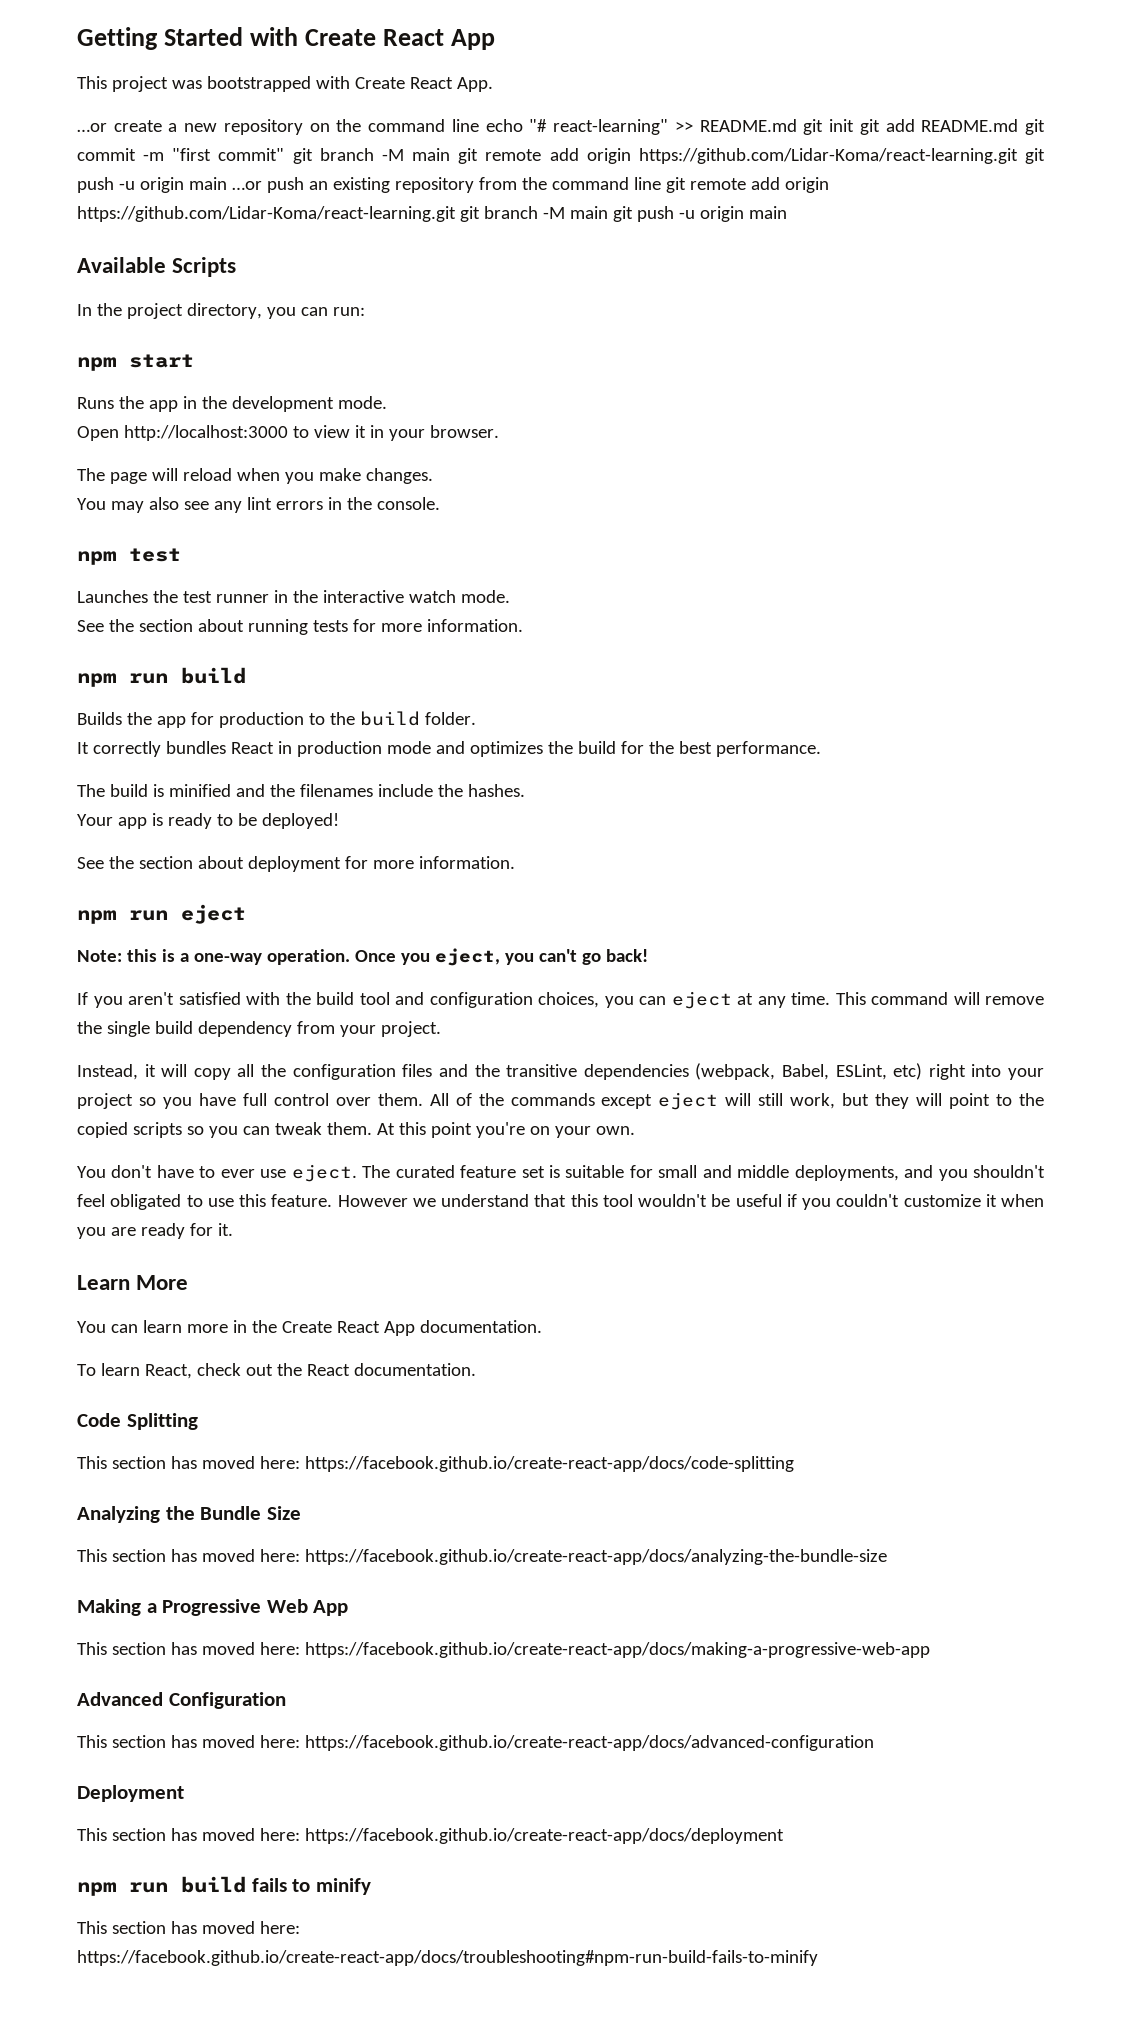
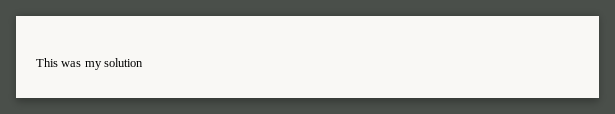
- Getting Started with Create React App
- This project was bootstrapped with Create React App.
- …or create a new repository on the command line echo "# react-learning" >> README.md git init git add README.md git commit -m "first commit" git branch -M main git remote add origin https://github.com/Lidar-Koma/react-learning.git git push -u origin main …or push an existing repository from the command line git remote add origin https://github.com/Lidar-Koma/react-learning.git git branch -M main git push -u origin main
- Available Scripts
- In the project directory, you can run:
- npm start
- Runs the app in the development mode.
- Open http://localhost:3000 to view it in your browser.
- The page will reload when you make changes.
- You may also see any lint errors in the console.
- npm test
- Launches the test runner in the interactive watch mode.
- See the section about running tests for more information.
- npm run build
- Builds the app for production to the build folder.
- It correctly bundles React in production mode and optimizes the build for the best performance.
- The build is minified and the filenames include the hashes.
- Your app is ready to be deployed!
- See the section about deployment for more information.
- npm run eject
- Note: this is a one-way operation. Once you eject, you can't go back!
- If you aren't satisfied with the build tool and configuration choices, you can eject at any time. This command will remove the single build dependency from your project.
- Instead, it will copy all the configuration files and the transitive dependencies (webpack, Babel, ESLint, etc) right into your project so you have full control over them. All of the commands except eject will still work, but they will point to the copied scripts so you can tweak them. At this point you're on your own.
- You don't have to ever use eject. The curated feature set is suitable for small and middle deployments, and you shouldn't feel obligated to use this feature. However we understand that this tool wouldn't be useful if you couldn't customize it when you are ready for it.
- Learn More
- You can learn more in the Create React App documentation.
- To learn React, check out the React documentation.
- Code Splitting
- This section has moved here: https://facebook.github.io/create-react-app/docs/code-splitting
- Analyzing the Bundle Size
- This section has moved here: https://facebook.github.io/create-react-app/docs/analyzing-the-bundle-size
- Making a Progressive Web App
- This section has moved here: https://facebook.github.io/create-react-app/docs/making-a-progressive-web-app
- Advanced Configuration
- This section has moved here: https://facebook.github.io/create-react-app/docs/advanced-configuration
- Deployment
- This section has moved here: https://facebook.github.io/create-react-app/docs/deployment
- npm run build fails to minify
- This section has moved here: https://facebook.github.io/create-react-app/docs/troubleshooting#npm-run-build-fails-to-minify
+ This was my solution

